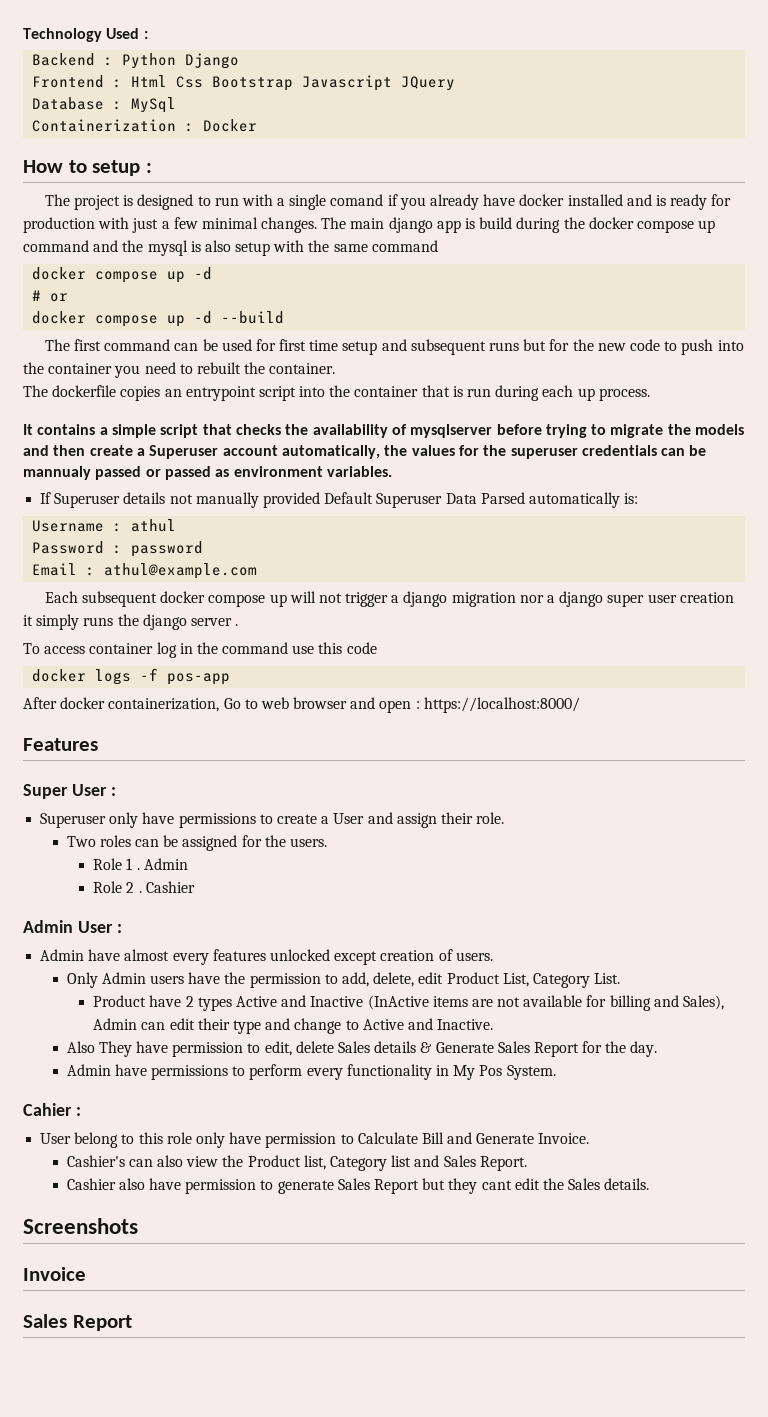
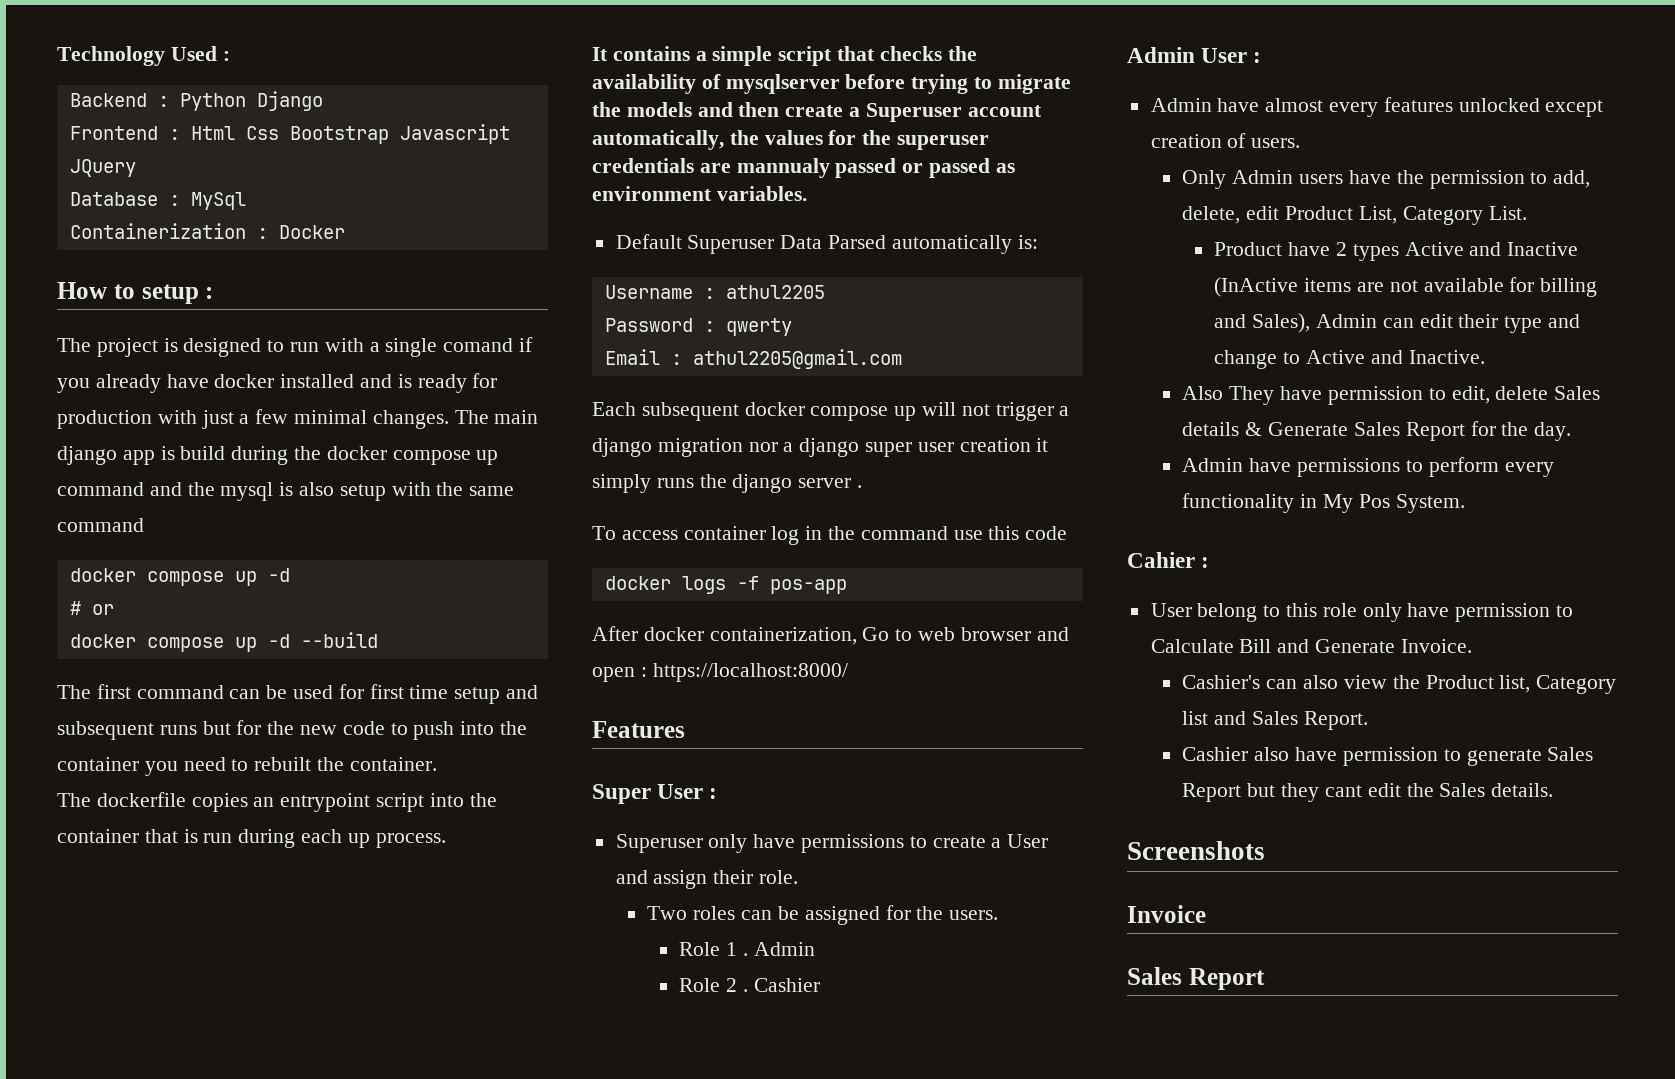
- It contains a simple script that checks the availability of mysqlserver before trying to migrate the models and then create a Superuser account automatically, the values for the superuser credentials can be mannualy passed or passed as environment variables.
+ It contains a simple script that checks the availability of mysqlserver before trying to migrate the models and then create a Superuser account automatically, the values for the superuser credentials are mannualy passed or passed as environment variables.
- If Superuser details not manually provided Default Superuser Data Parsed automatically is:
+ Default Superuser Data Parsed automatically is:
- Username : athul
+ Username : athul2205
- Password : password
+ Password : qwerty
- Email : athul@example.com
+ Email : athul2205@gmail.com

